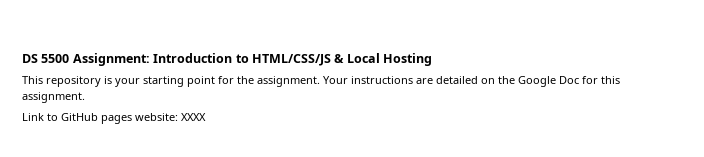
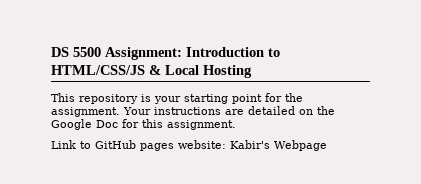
- Link to GitHub pages website: XXXX
+ Link to GitHub pages website: Kabir's Webpage

